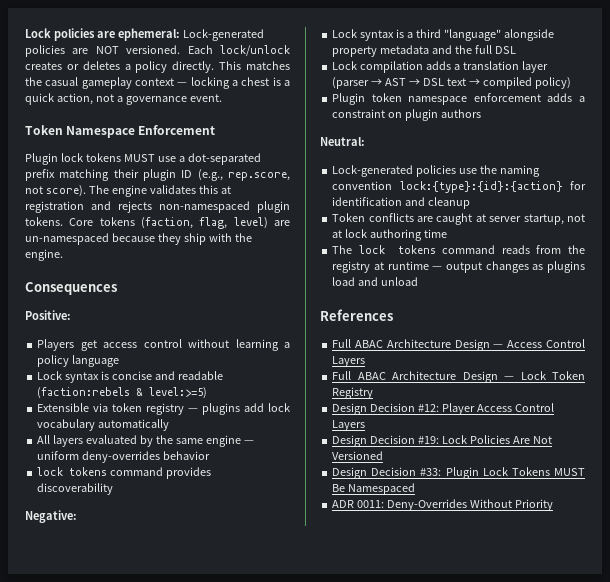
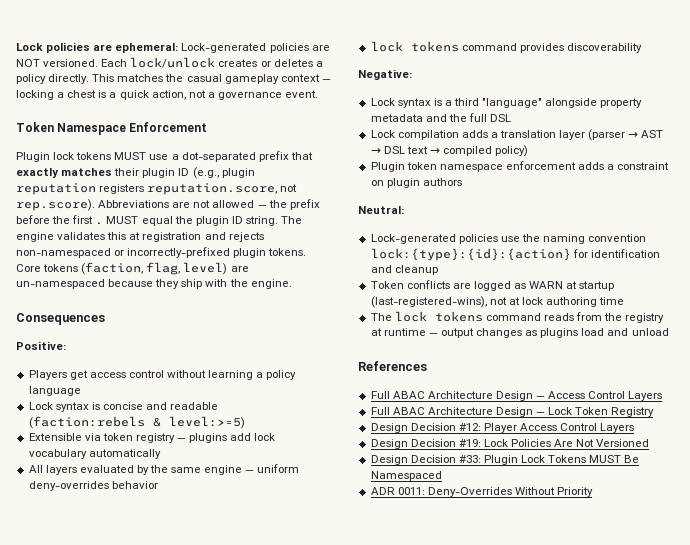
- Plugin lock tokens MUST use a dot-separated prefix matching their plugin ID (e.g., rep.score, not score).
+ Plugin lock tokens MUST use a dot-separated prefix that exactly matches their plugin ID (e.g., plugin reputation registers reputation.score, not rep.score). Abbreviations are not allowed — the prefix before the first . MUST equal the plugin ID string.
- The engine validates this at registration and rejects non-namespaced plugin tokens.
+ The engine validates this at registration and rejects non-namespaced or incorrectly-prefixed plugin tokens.
- Token conflicts are caught at server startup, not at lock authoring time
+ Token conflicts are logged as WARN at startup (last-registered-wins), not at lock authoring time

